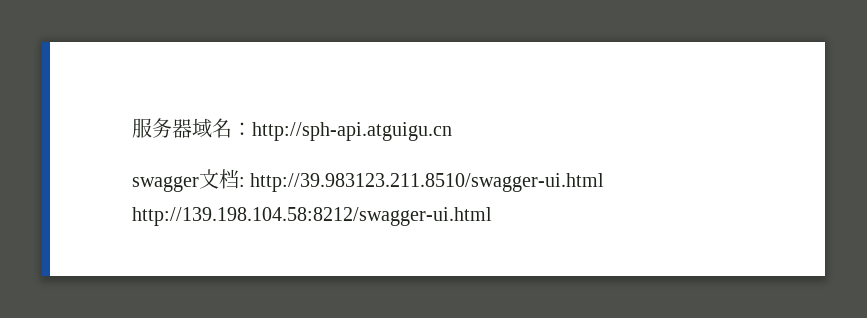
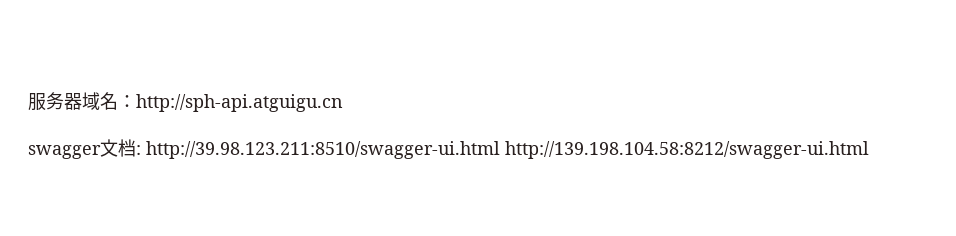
- swagger文档: http://39.983123.211.8510/swagger-ui.html http://139.198.104.58:8212/swagger-ui.html
+ swagger文档: http://39.98.123.211:8510/swagger-ui.html http://139.198.104.58:8212/swagger-ui.html

